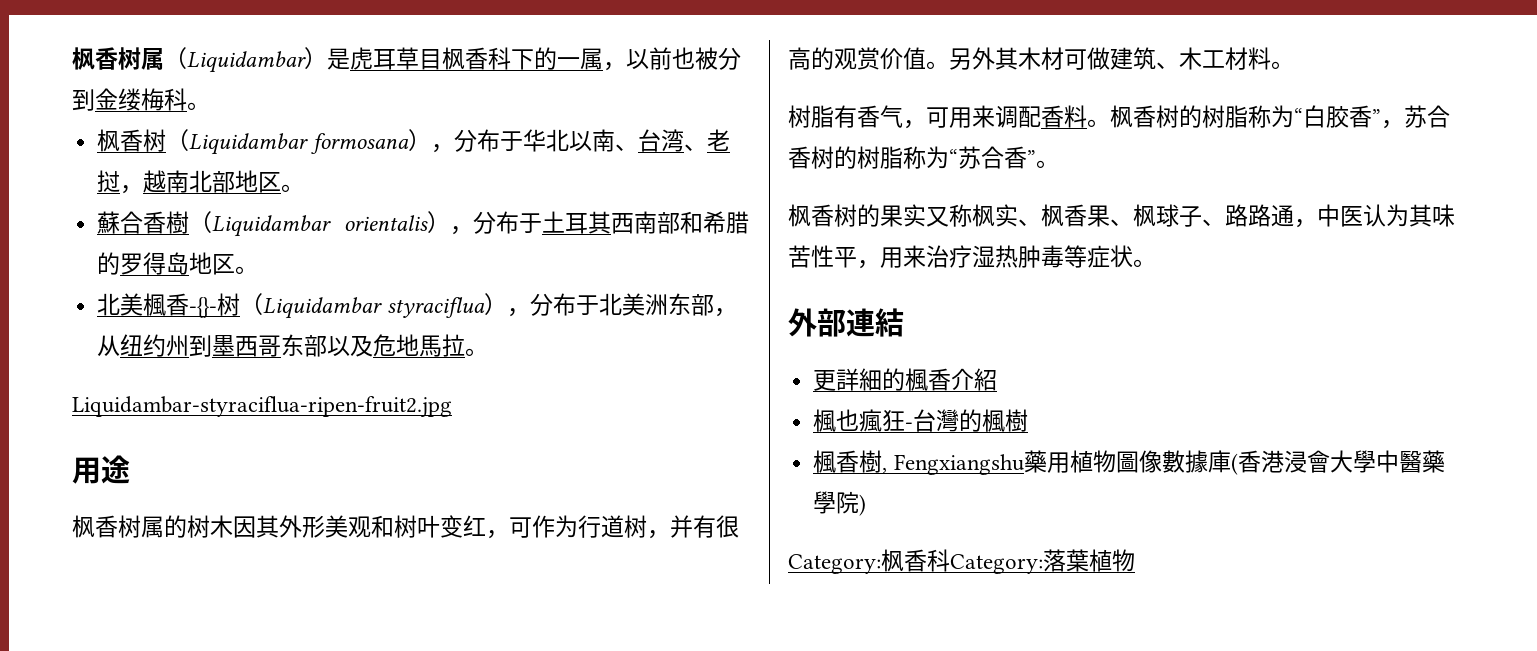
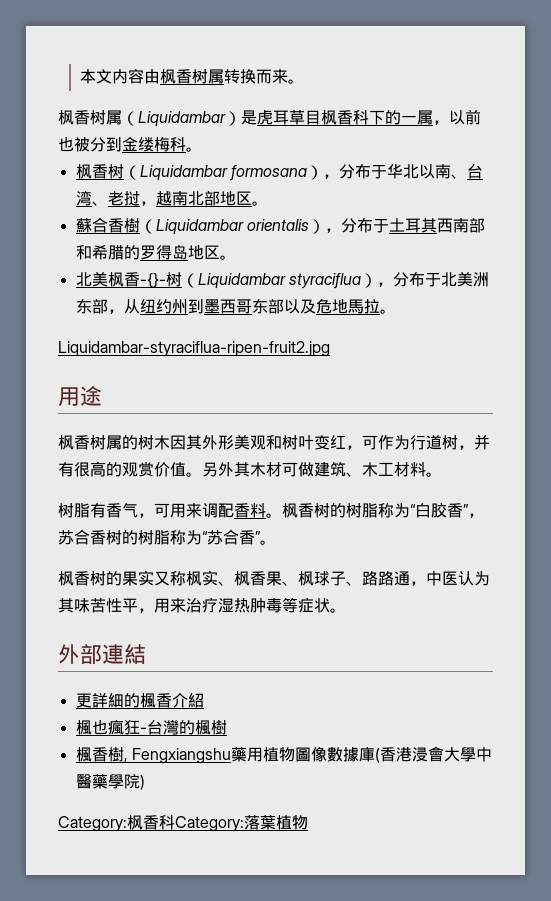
+ 本文内容由枫香树属转换而来。
- 北美楓香-{}-树（Liquidambar styraciflua），分布于北美洲东部，从纽约州到墨西哥东部以及危地馬拉。
+ 北美枫香-{}-树（Liquidambar styraciflua），分布于北美洲东部，从纽约州到墨西哥东部以及危地馬拉。

